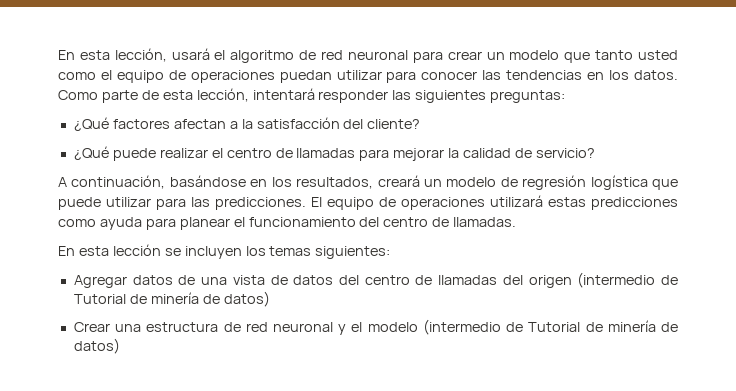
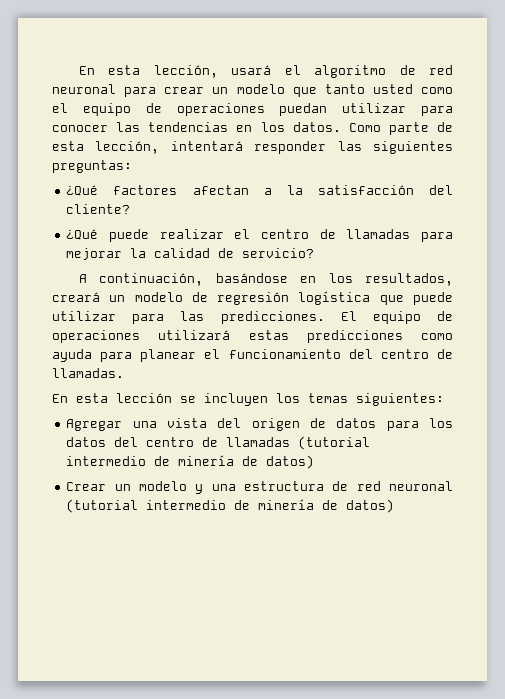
- Agregar datos de una vista de datos del centro de llamadas del origen (intermedio de Tutorial de minería de datos)
+ Agregar una vista del origen de datos para los datos del centro de llamadas (tutorial intermedio de minería de datos)
- Crear una estructura de red neuronal y el modelo (intermedio de Tutorial de minería de datos)
+ Crear un modelo y una estructura de red neuronal (tutorial intermedio de minería de datos)

